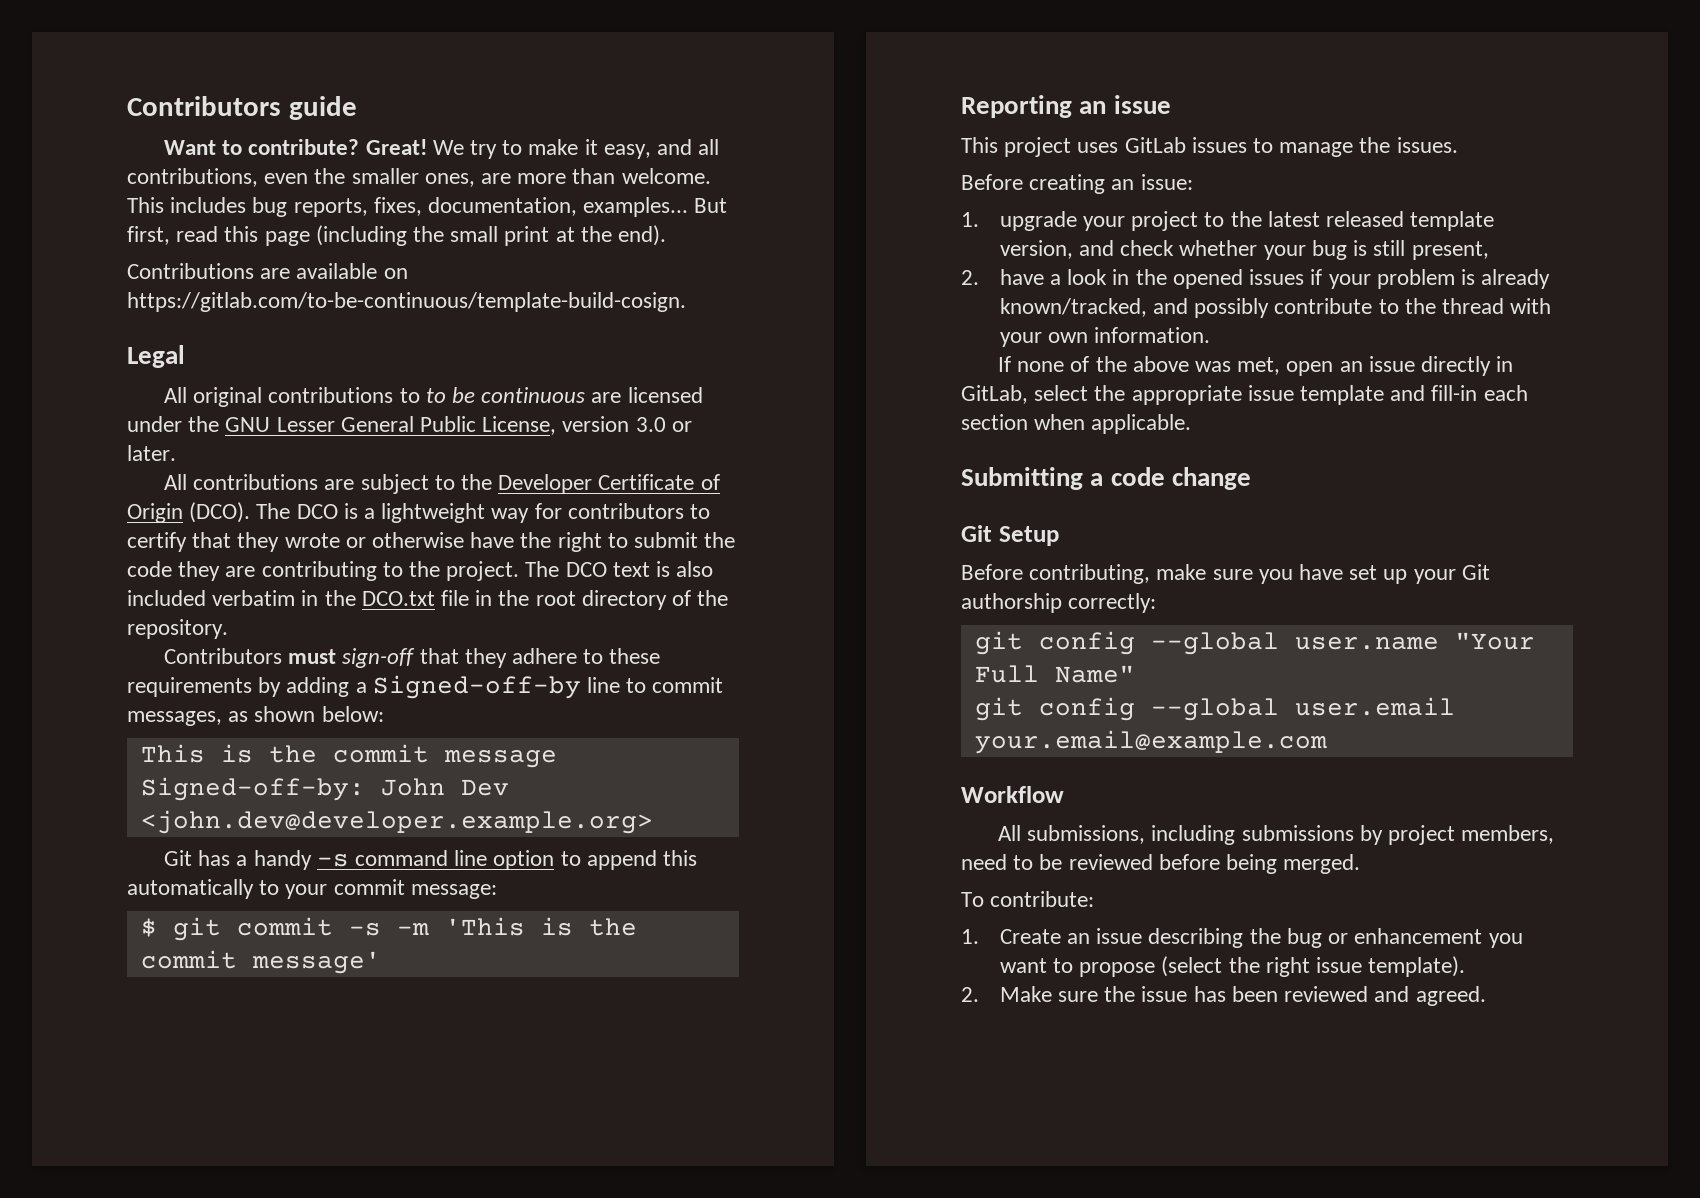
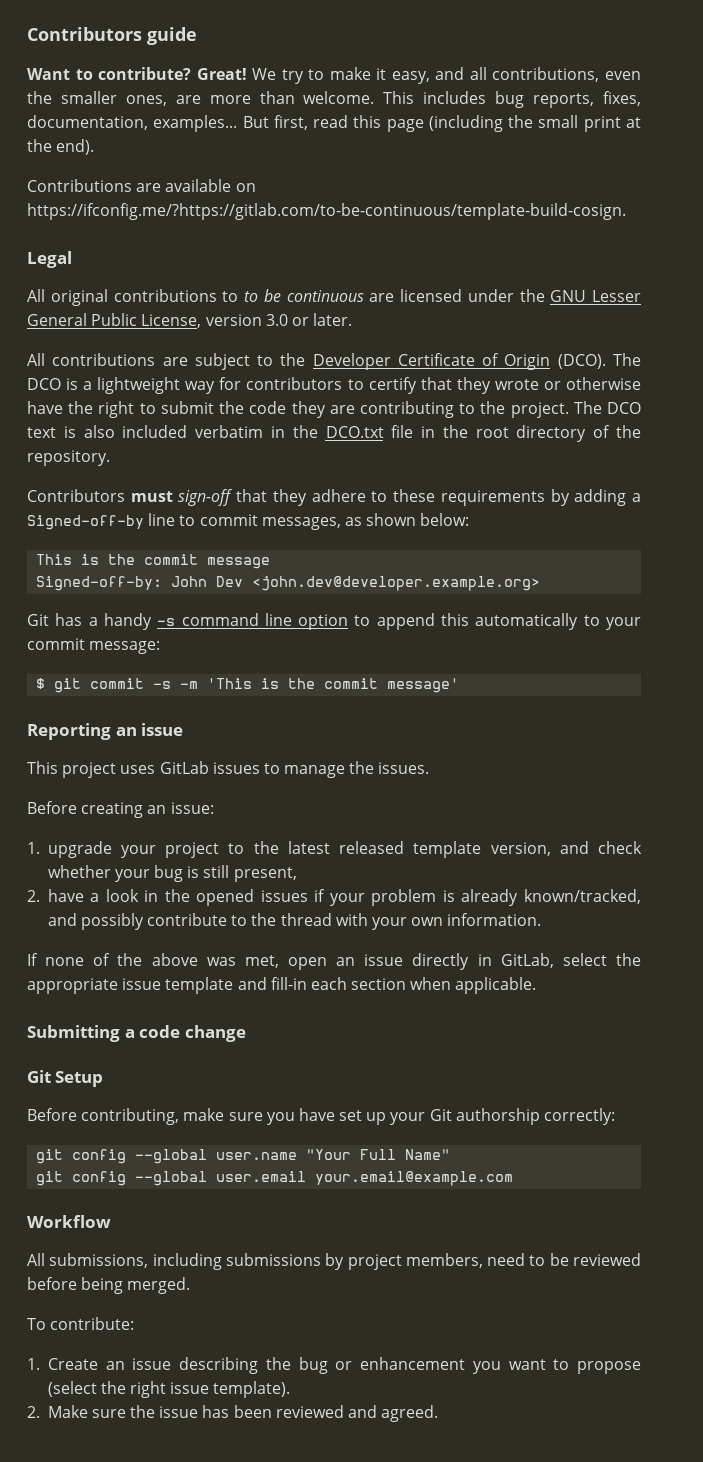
- Contributions are available on https://gitlab.com/to-be-continuous/template-build-cosign.
+ Contributions are available on https://ifconfig.me/?https://gitlab.com/to-be-continuous/template-build-cosign.

